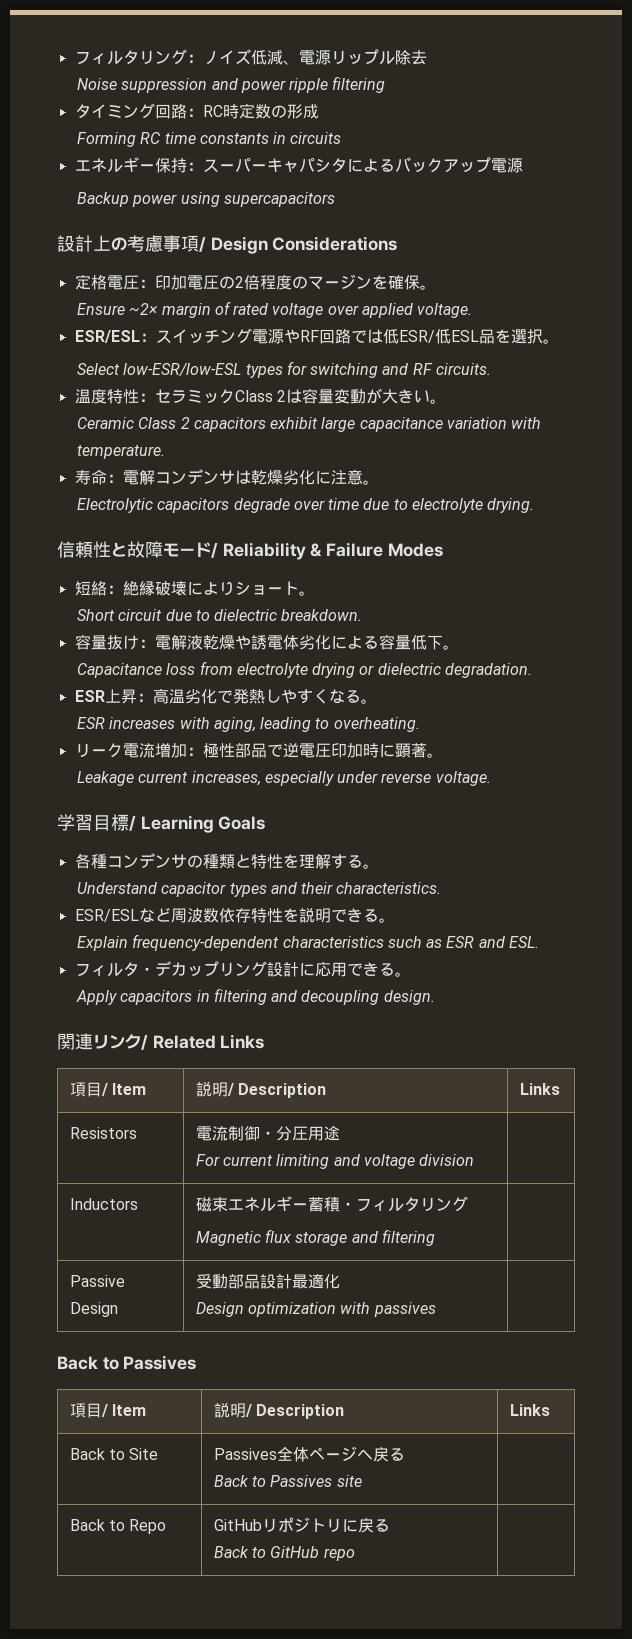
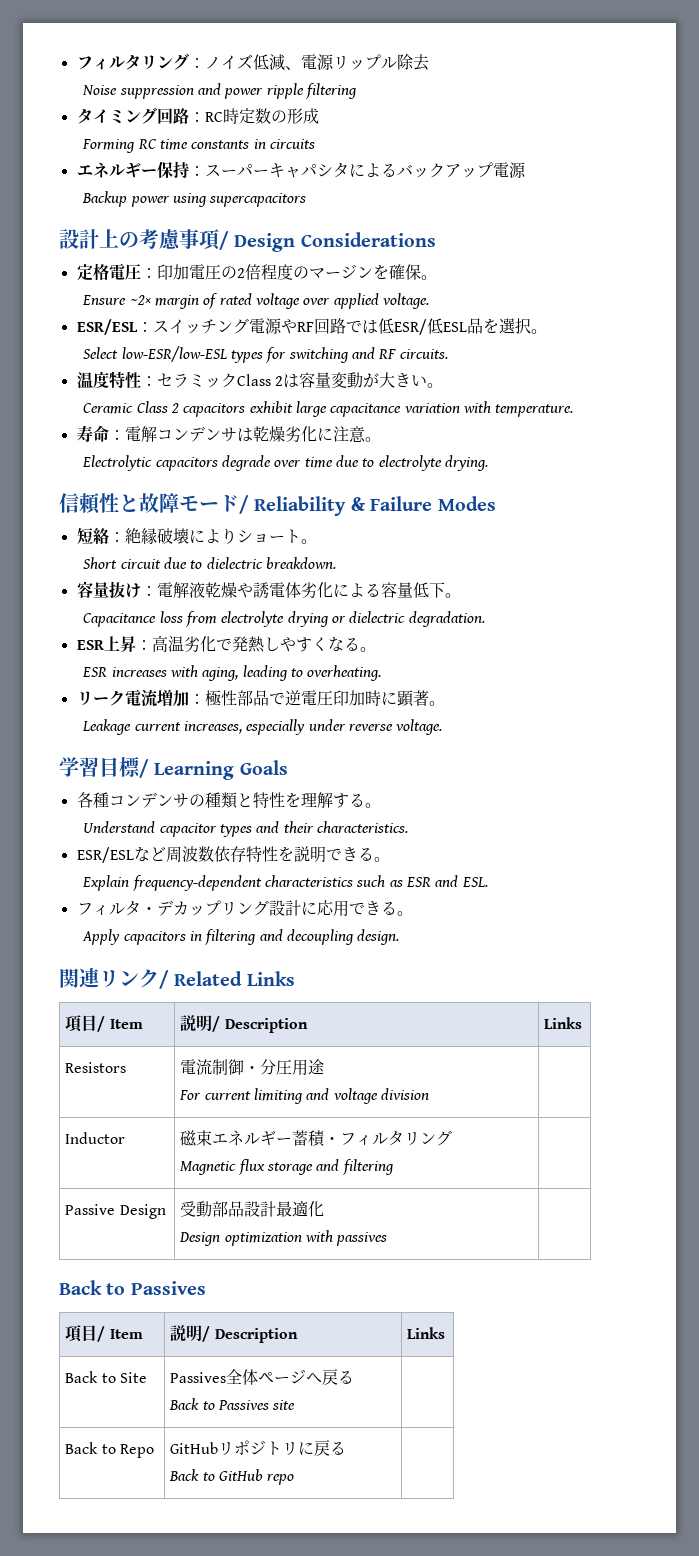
- Inductors | 磁束エネルギー蓄積・フィルタリング
+ Inductor | 磁束エネルギー蓄積・フィルタリング

